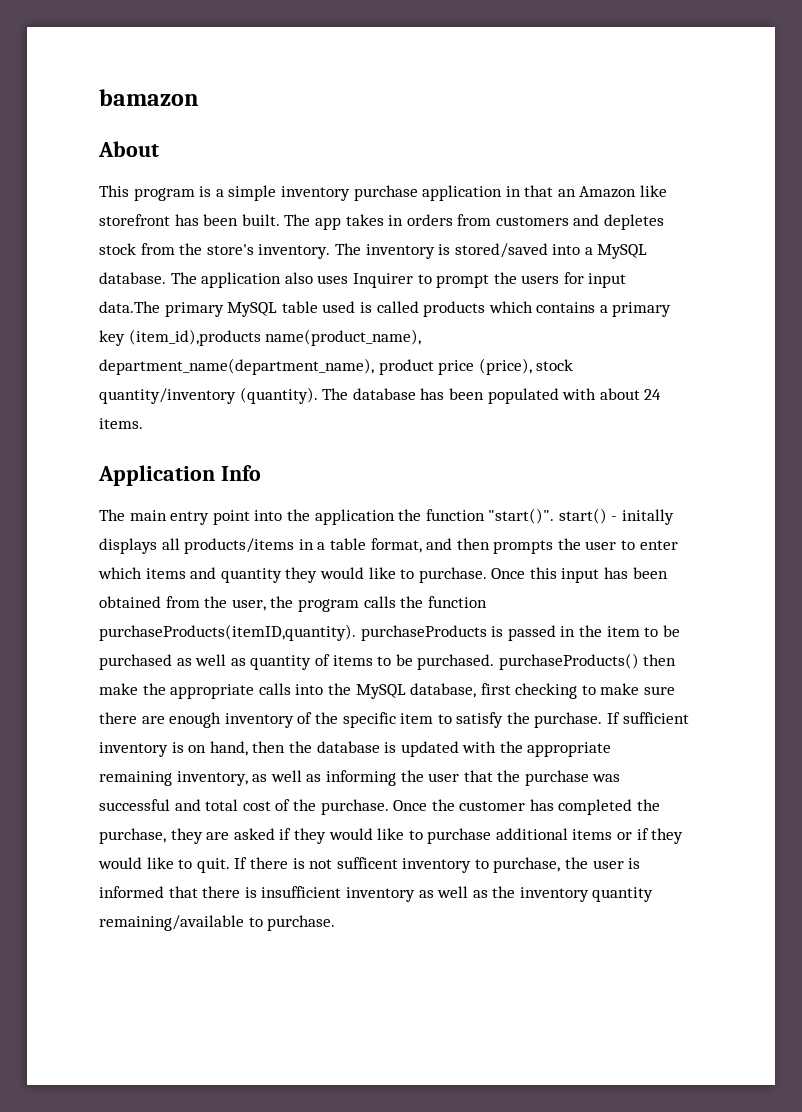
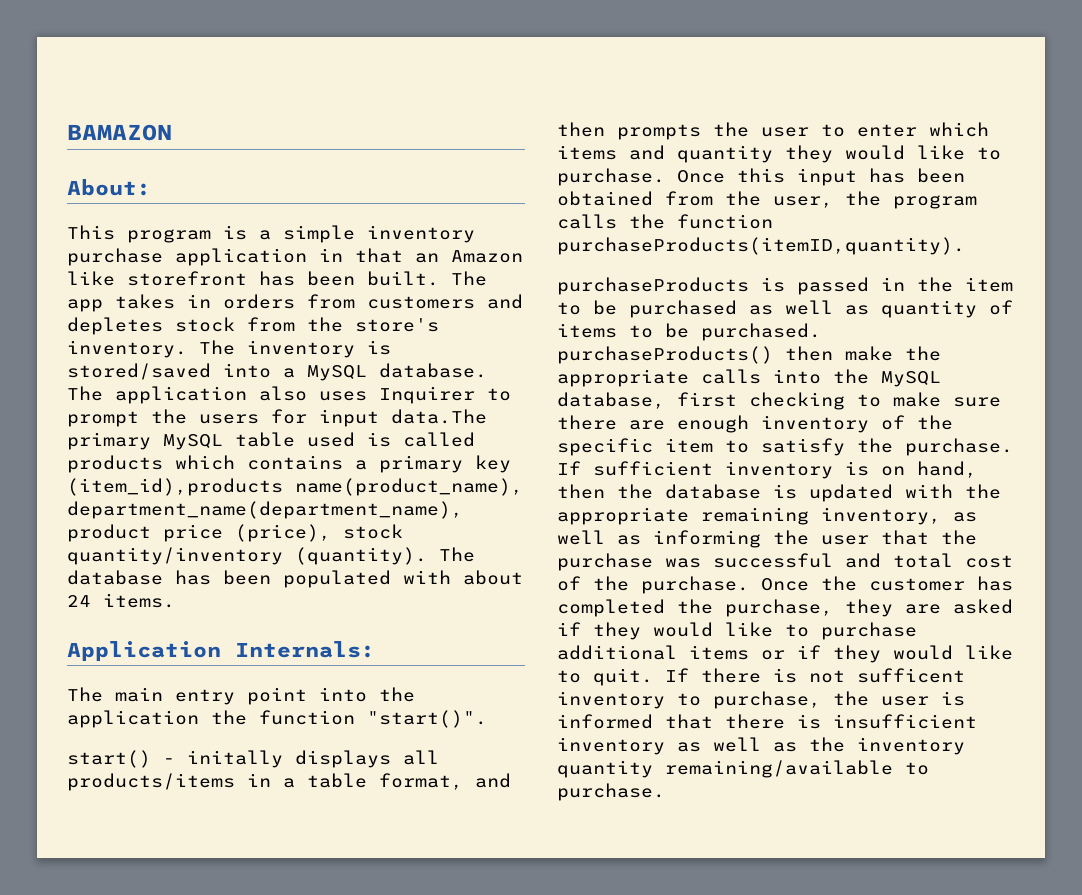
- bamazon
- About
+ BAMAZON
+ About:
- Application Info
+ Application Internals:
- The main entry point into the application the function "start()". start() - initally displays all products/items in a table format, and then prompts the user to enter which items and quantity they would like to purchase.
+ The main entry point into the application the function "start()".
+ start() - initally displays all products/items in a table format, and then prompts the user to enter which items and quantity they would like to purchase.
- Once this input has been obtained from the user, the program calls the function purchaseProducts(itemID,quantity). purchaseProducts is passed in the item to be purchased as well as quantity of items to be purchased. purchaseProducts() then make the appropriate calls into the MySQL database, first checking to make sure there are enough inventory of the specific item to satisfy the purchase.
+ Once this input has been obtained from the user, the program calls the function purchaseProducts(itemID,quantity).
+ purchaseProducts is passed in the item to be purchased as well as quantity of items to be purchased. purchaseProducts() then make the appropriate calls into the MySQL database, first checking to make sure there are enough inventory of the specific item to satisfy the purchase.

